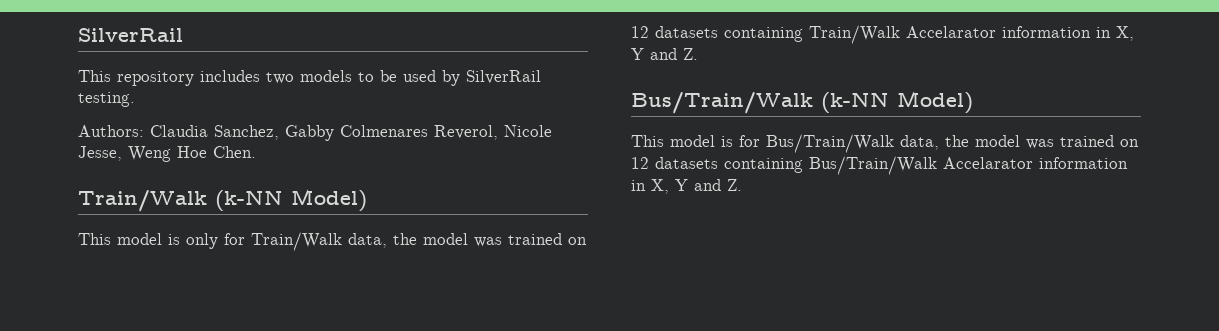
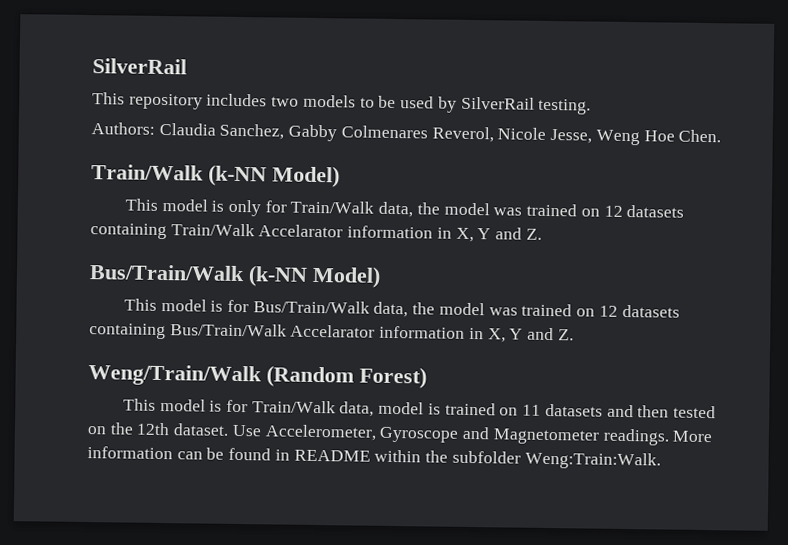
+ Weng/Train/Walk (Random Forest)
+ This model is for Train/Walk data, model is trained on 11 datasets and then tested on the 12th dataset. Use Accelerometer, Gyroscope and Magnetometer readings. More information can be found in README within the subfolder Weng:Train:Walk.

